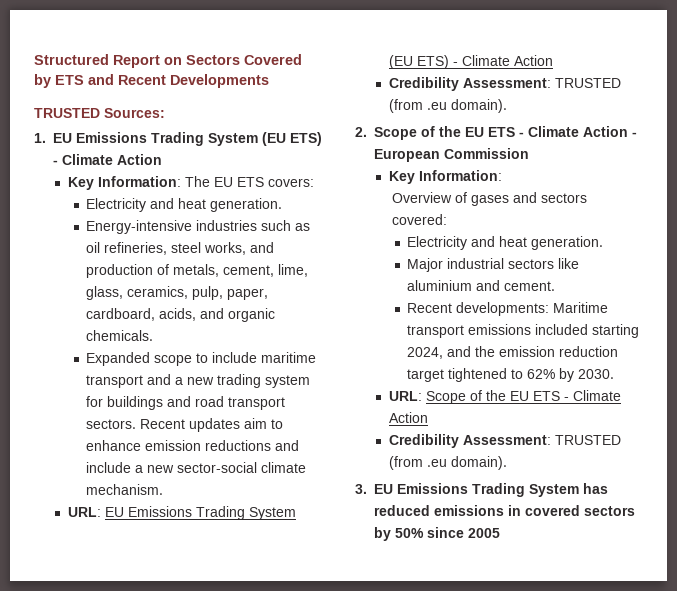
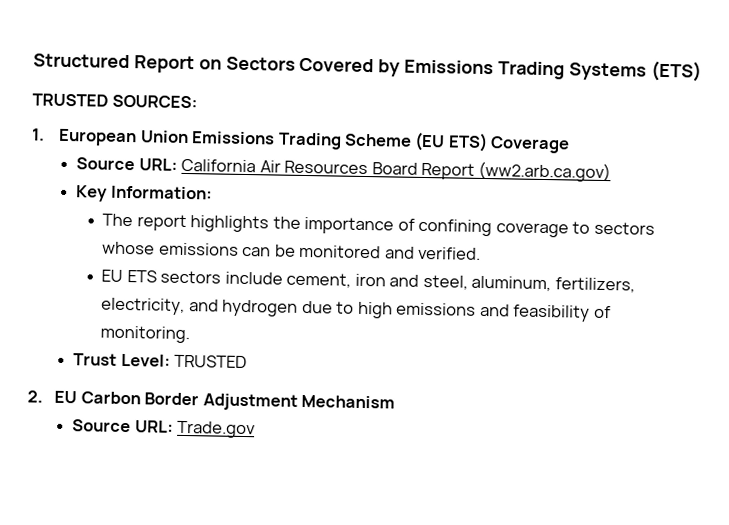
- Structured Report on Sectors Covered by ETS and Recent Developments
- TRUSTED Sources:
+ Structured Report on Sectors Covered by Emissions Trading Systems (ETS)
+ TRUSTED SOURCES:
- 1. EU Emissions Trading System (EU ETS) - Climate Action
- Key Information: The EU ETS covers:
- Electricity and heat generation.
- Energy-intensive industries such as oil refineries, steel works, and production of metals, cement, lime, glass, ceramics, pulp, paper, cardboard, acids, and organic chemicals.
- Expanded scope to include maritime transport and a new trading system for buildings and road transport sectors. Recent updates aim to enhance emission reductions and include a new sector-social climate mechanism.
- URL: EU Emissions Trading System (EU ETS) - Climate Action
- Credibility Assessment: TRUSTED (from .eu domain).
- 2. Scope of the EU ETS - Climate Action - European Commission
+ 1. European Union Emissions Trading Scheme (EU ETS) Coverage
+ Source URL: California Air Resources Board Report (ww2.arb.ca.gov)
  Key Information:
- Overview of gases and sectors covered:
- Electricity and heat generation.
- Major industrial sectors like aluminium and cement.
- Recent developments: Maritime transport emissions included starting 2024, and the emission reduction target tightened to 62% by 2030.
- URL: Scope of the EU ETS - Climate Action
- Credibility Assessment: TRUSTED (from .eu domain).
- 3. EU Emissions Trading System has reduced emissions in covered sectors by 50% since 2005
+ The report highlights the importance of confining coverage to sectors whose emissions can be monitored and verified.
+ EU ETS sectors include cement, iron and steel, aluminum, fertilizers, electricity, and hydrogen due to high emissions and feasibility of monitoring.
+ Trust Level: TRUSTED
+ 2. EU Carbon Border Adjustment Mechanism
+ Source URL: Trade.gov

